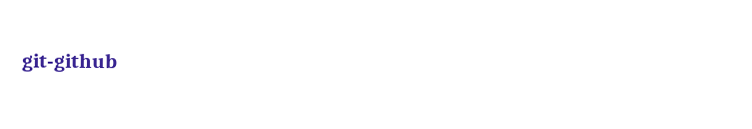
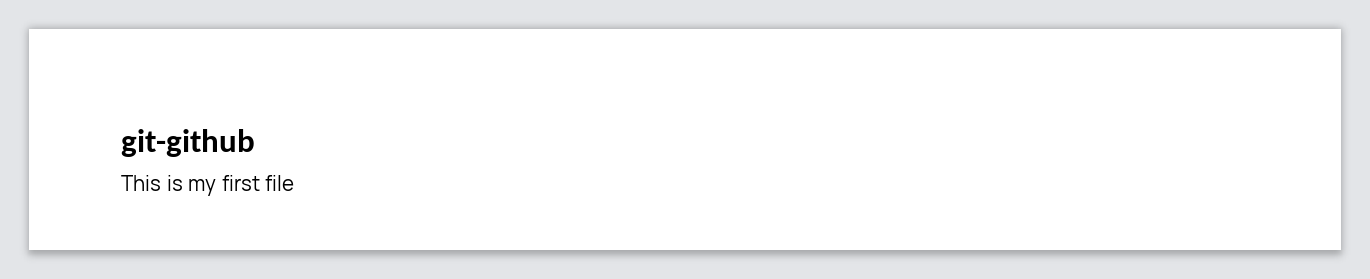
+ This is my first file

